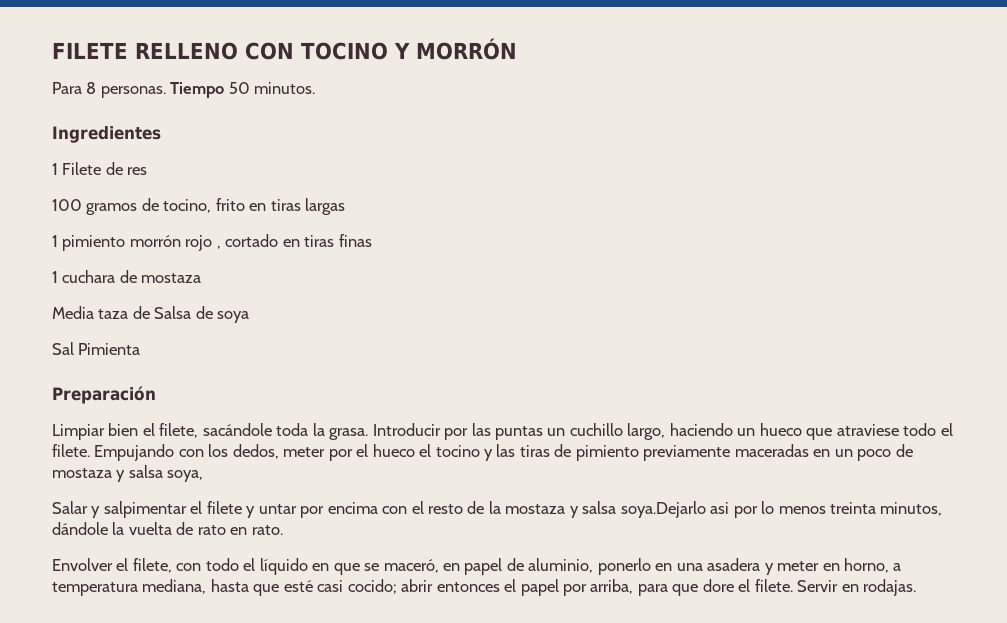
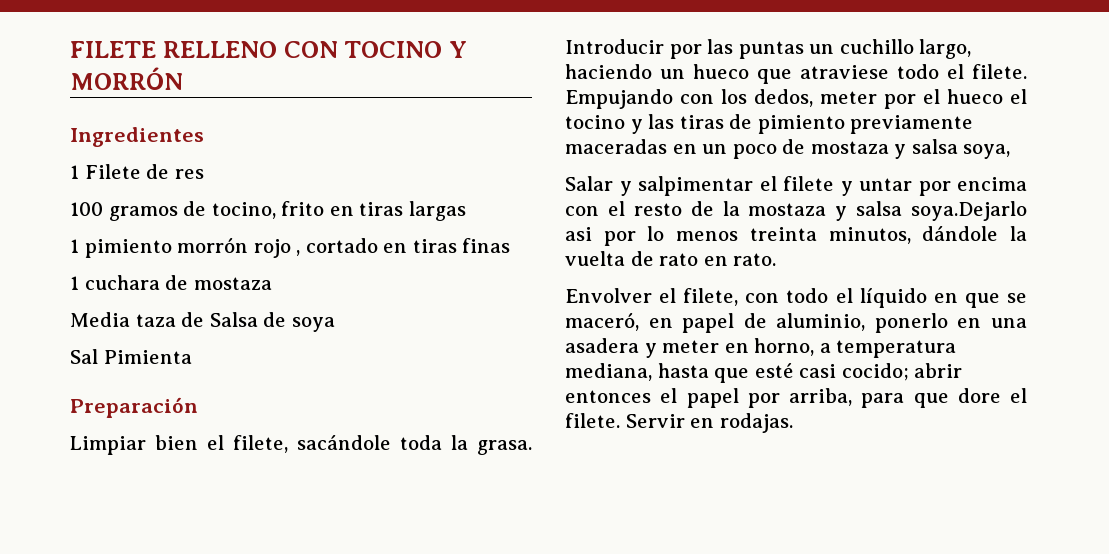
- Para 8 personas. Tiempo 50 minutos.

